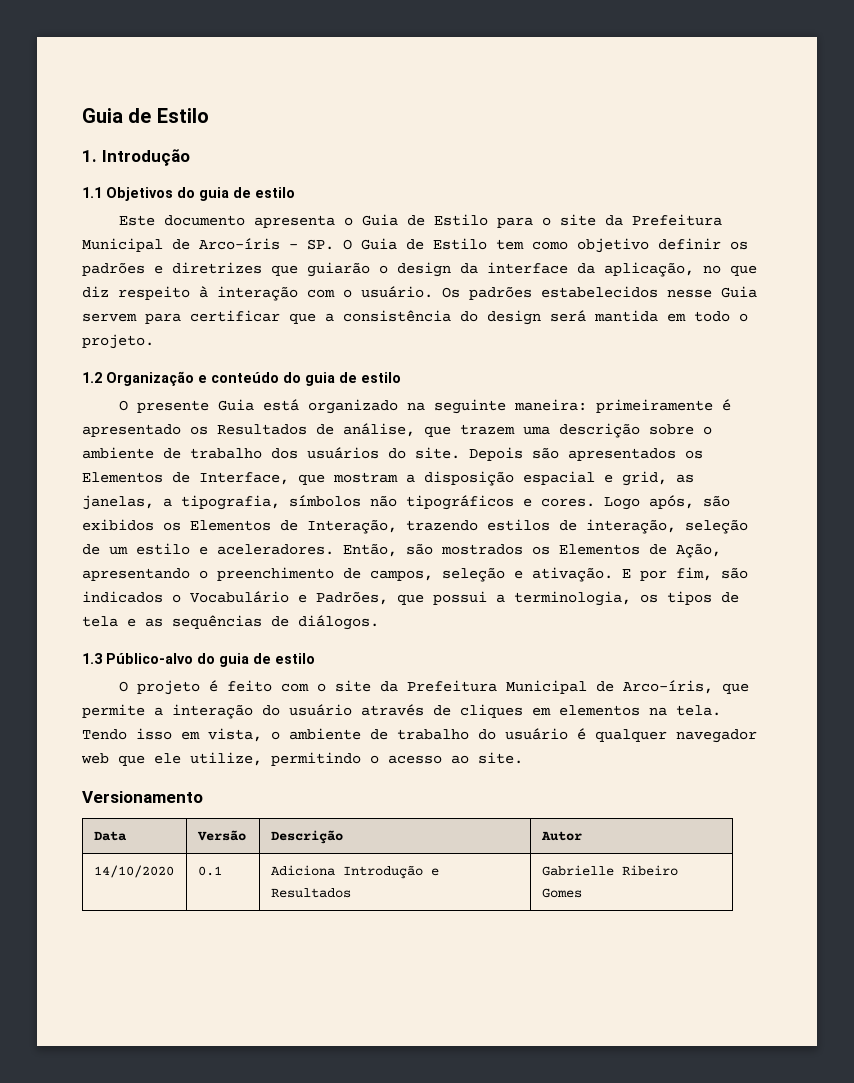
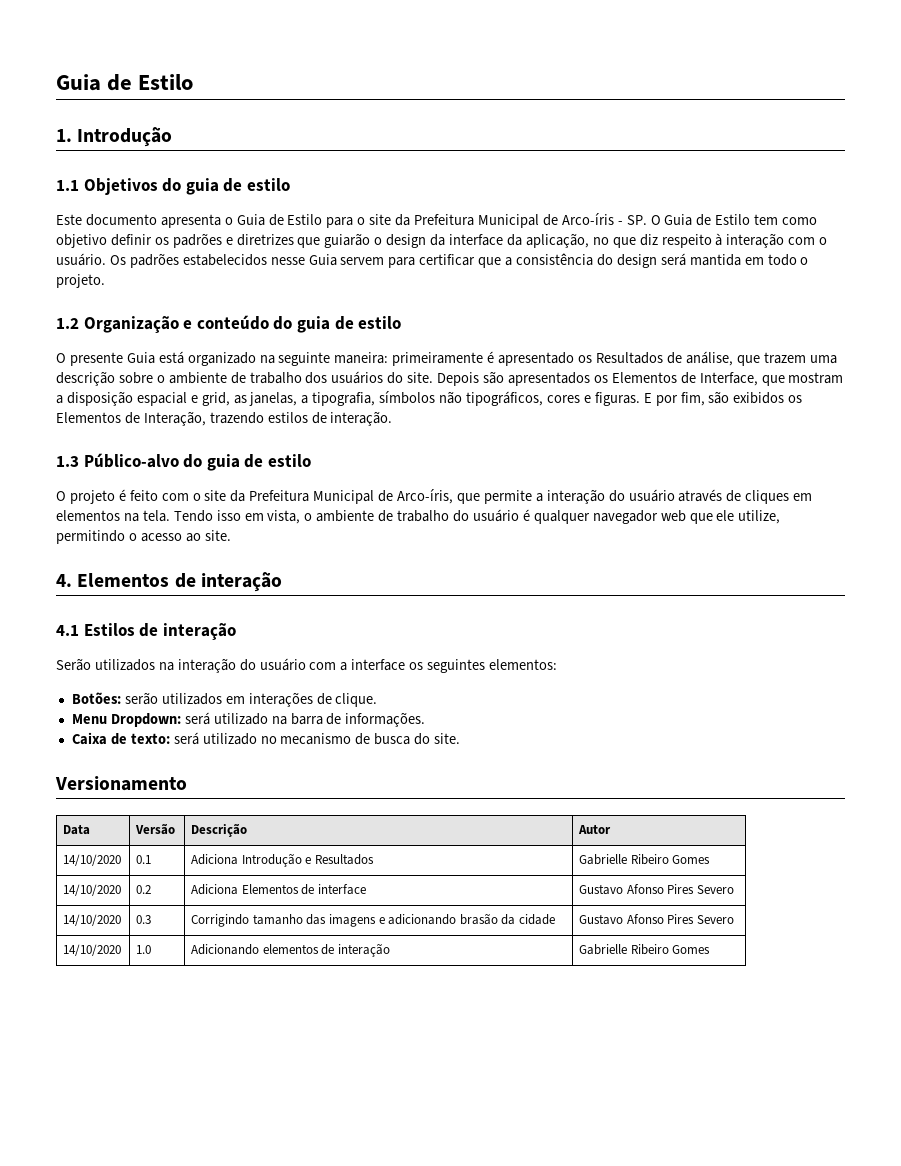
- Depois são apresentados os Elementos de Interface, que mostram a disposição espacial e grid, as janelas, a tipografia, símbolos não tipográficos e cores. Logo após, são exibidos os Elementos de Interação, trazendo estilos de interação, seleção de um estilo e aceleradores. Então, são mostrados os Elementos de Ação, apresentando o preenchimento de campos, seleção e ativação. E por fim, são indicados o Vocabulário e Padrões, que possui a terminologia, os tipos de tela e as sequências de diálogos.
+ Depois são apresentados os Elementos de Interface, que mostram a disposição espacial e grid, as janelas, a tipografia, símbolos não tipográficos, cores e figuras. E por fim, são exibidos os Elementos de Interação, trazendo estilos de interação.
+ 4. Elementos de interação
+ 4.1 Estilos de interação
+ Serão utilizados na interação do usuário com a interface os seguintes elementos:
+ Botões: serão utilizados em interações de clique.
+ Menu Dropdown: será utilizado na barra de informações.
+ Caixa de texto: será utilizado no mecanismo de busca do site.
+ 14/10/2020 | 0.2 | Adiciona Elementos de interface | Gustavo Afonso Pires Severo
+ 14/10/2020 | 0.3 | Corrigindo tamanho das imagens e adicionando brasão da cidade | Gustavo Afonso Pires Severo
+ 14/10/2020 | 1.0 | Adicionando elementos de interação | Gabrielle Ribeiro Gomes

